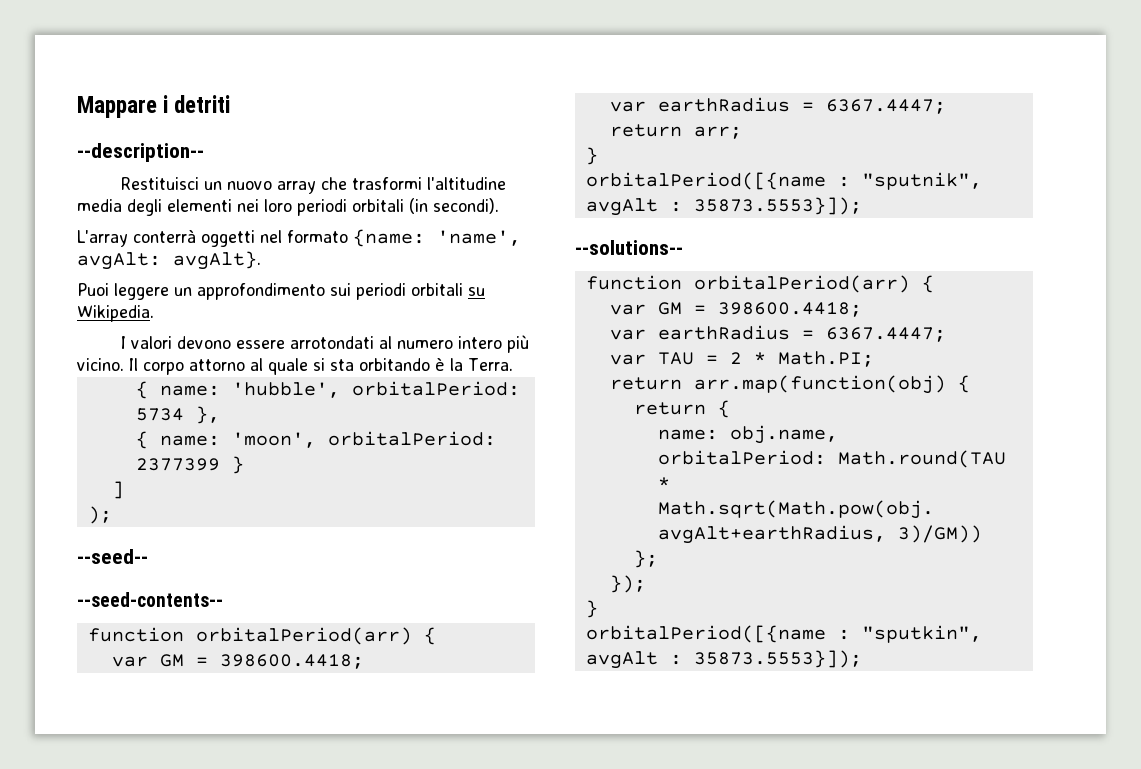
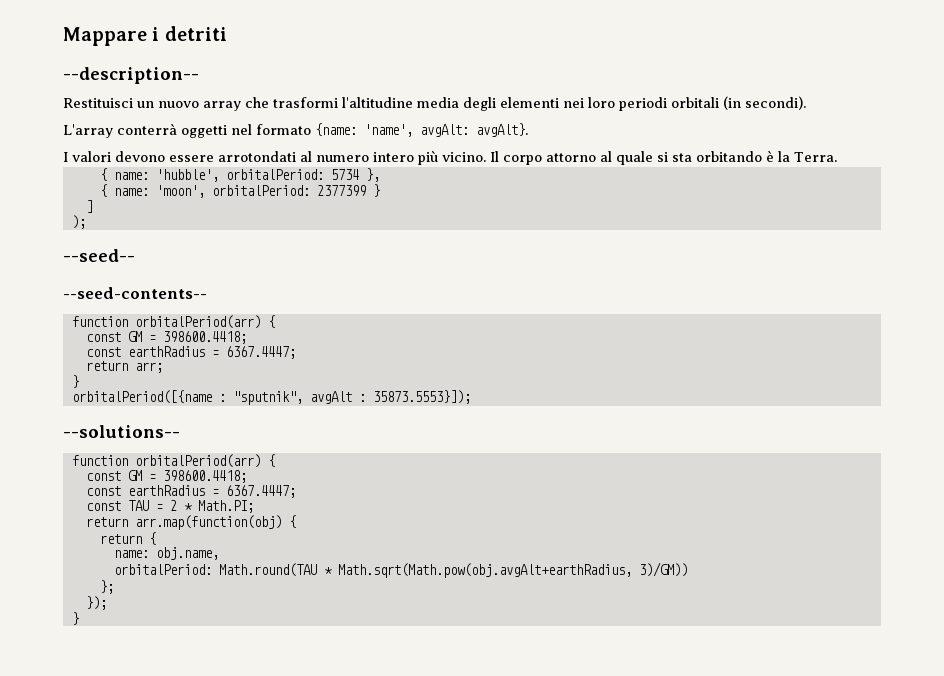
- Puoi leggere un approfondimento sui periodi orbitali su Wikipedia.
  --seed-contents--
  function orbitalPeriod(arr) {
- var GM = 398600.4418;
- var earthRadius = 6367.4447;
+ const GM = 398600.4418;
+ const earthRadius = 6367.4447;
  --solutions--
  function orbitalPeriod(arr) {
- var GM = 398600.4418;
- var earthRadius = 6367.4447;
- var TAU = 2 * Math.PI;
+ const GM = 398600.4418;
+ const earthRadius = 6367.4447;
+ const TAU = 2 * Math.PI;
- orbitalPeriod([{name : "sputkin", avgAlt : 35873.5553}]);

